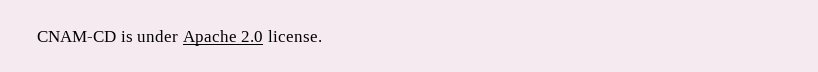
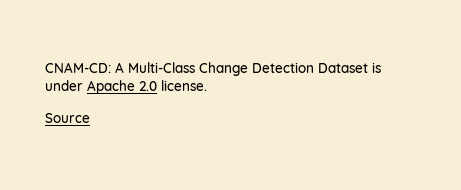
- CNAM-CD is under Apache 2.0 license.
+ CNAM-CD: A Multi-Class Change Detection Dataset is under Apache 2.0 license.
+ Source

